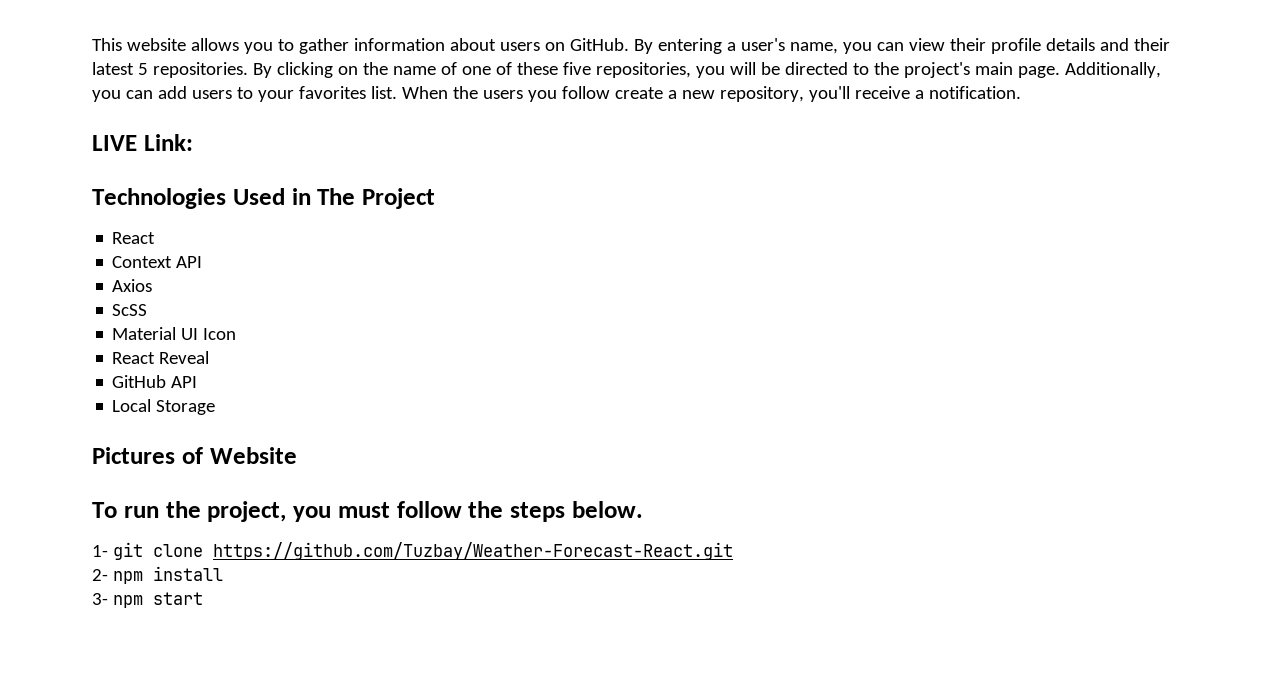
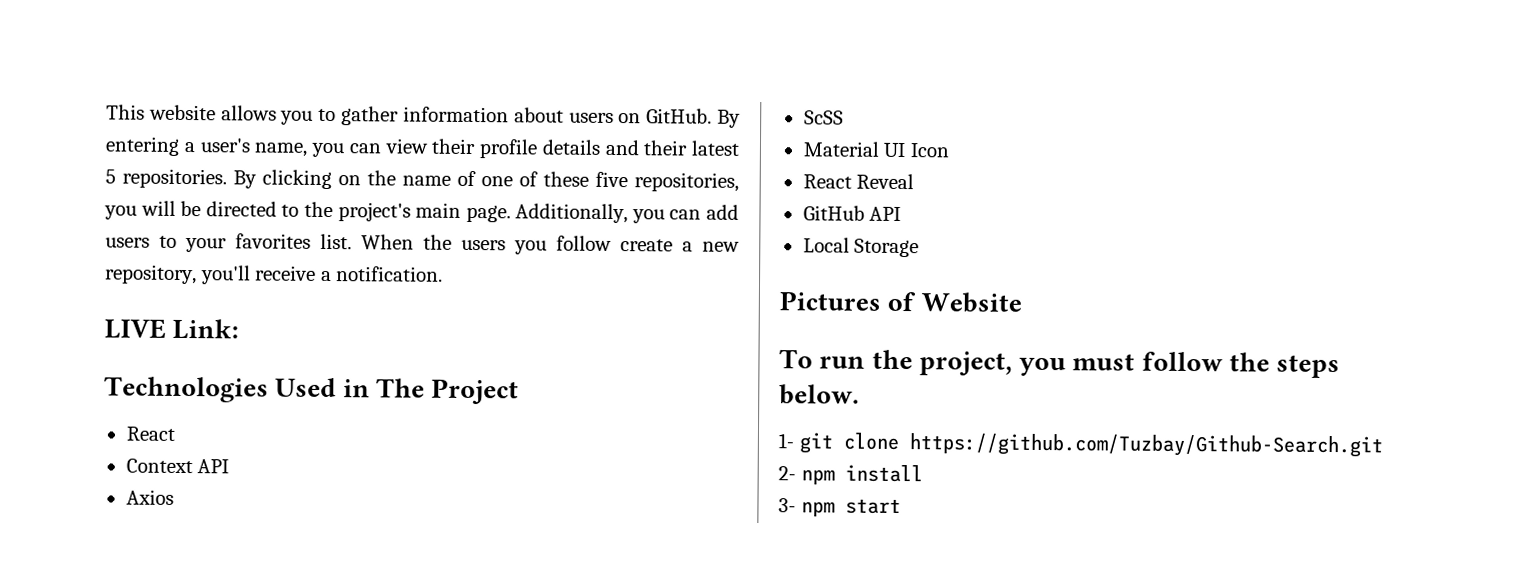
- 1- git clone https://github.com/Tuzbay/Weather-Forecast-React.git
+ 1- git clone https://github.com/Tuzbay/Github-Search.git

